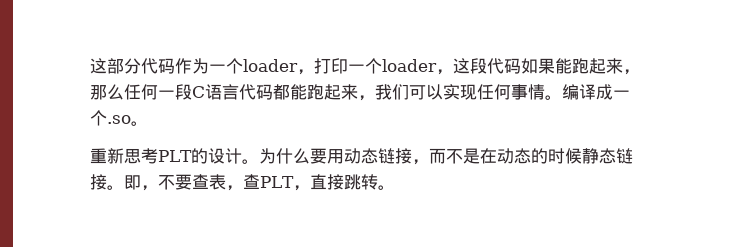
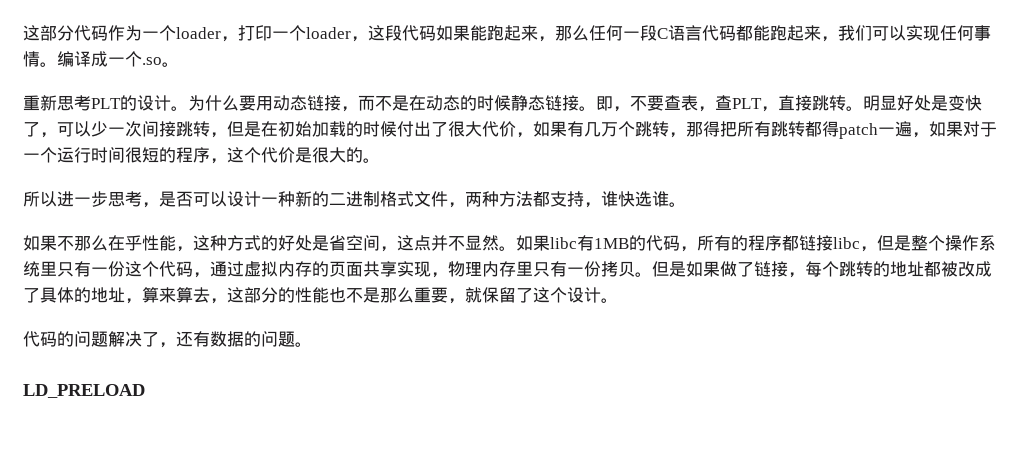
+ 明显好处是变快了，可以少一次间接跳转，但是在初始加载的时候付出了很大代价，如果有几万个跳转，那得把所有跳转都得patch一遍，如果对于一个运行时间很短的程序，这个代价是很大的。
+ 所以进一步思考，是否可以设计一种新的二进制格式文件，两种方法都支持，谁快选谁。
+ 如果不那么在乎性能，这种方式的好处是省空间，这点并不显然。如果libc有1MB的代码，所有的程序都链接libc，但是整个操作系统里只有一份这个代码，通过虚拟内存的页面共享实现，物理内存里只有一份拷贝。但是如果做了链接，每个跳转的地址都被改成了具体的地址，算来算去，这部分的性能也不是那么重要，就保留了这个设计。
+ 代码的问题解决了，还有数据的问题。
+ LD_PRELOAD

